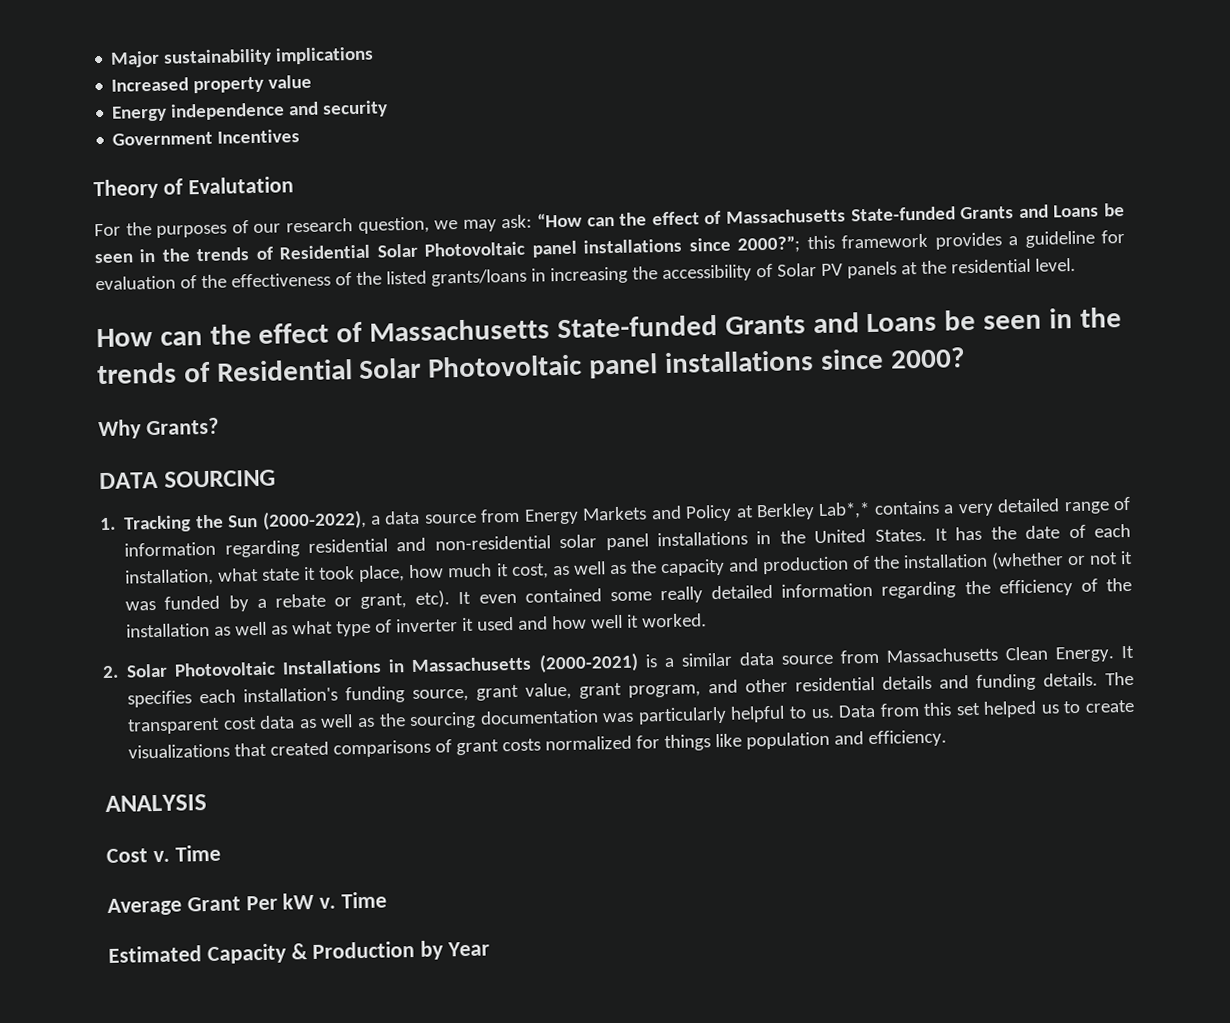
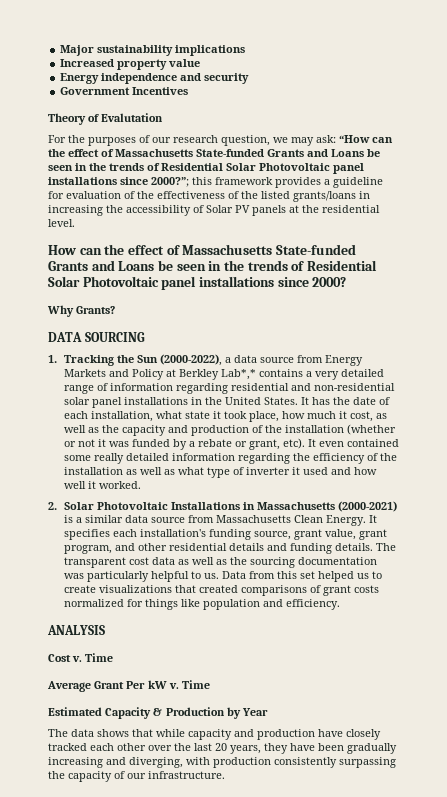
+ The data shows that while capacity and production have closely tracked each other over the last 20 years, they have been gradually increasing and diverging, with production consistently surpassing the capacity of our infrastructure.

